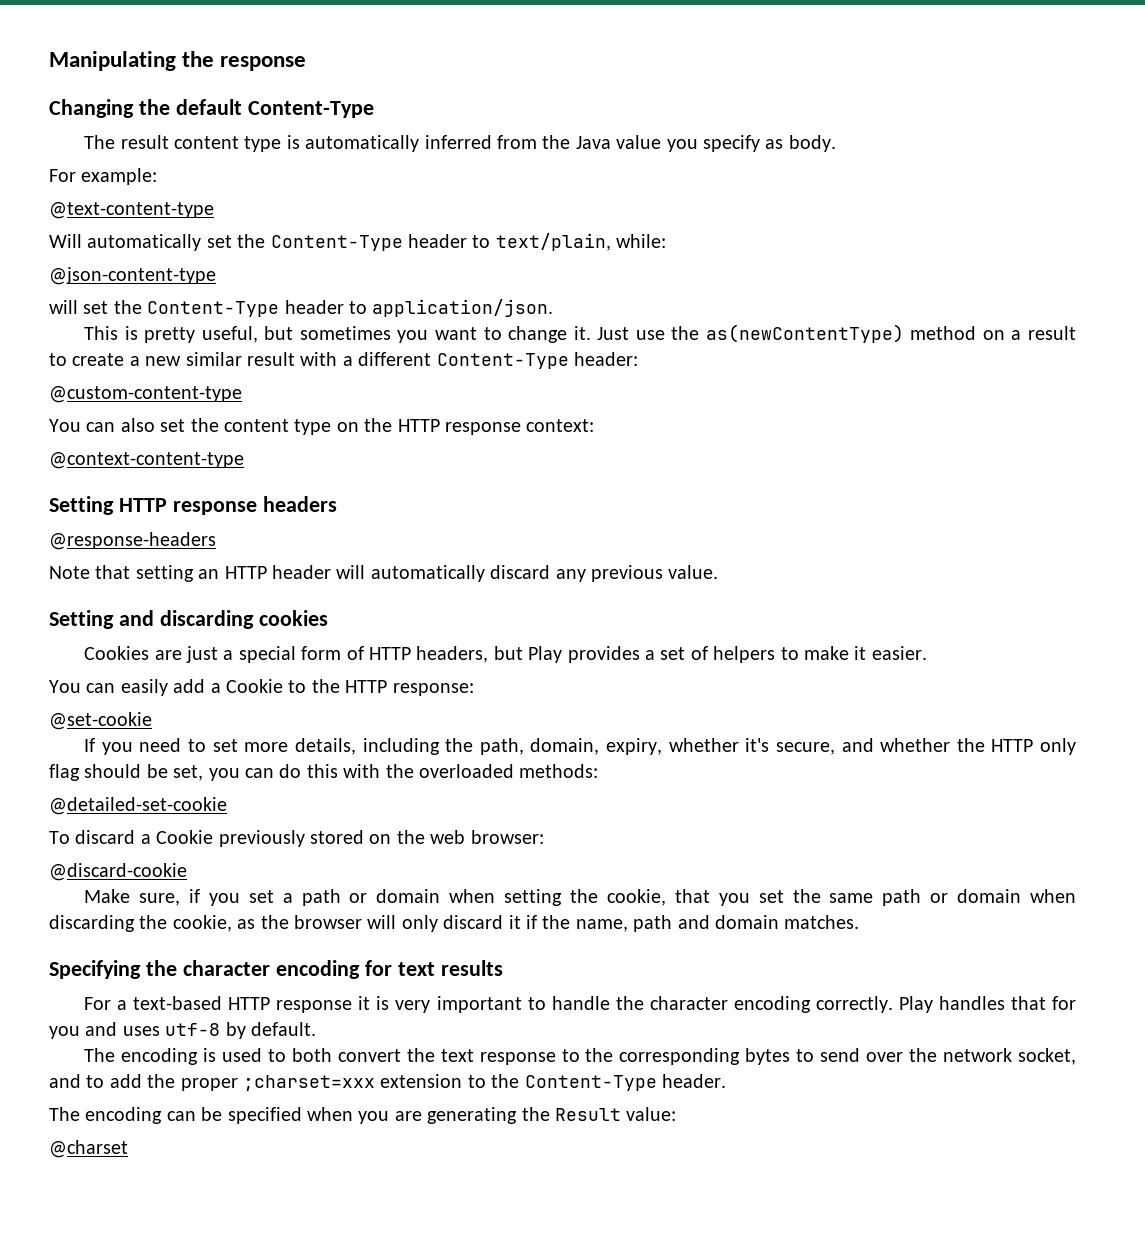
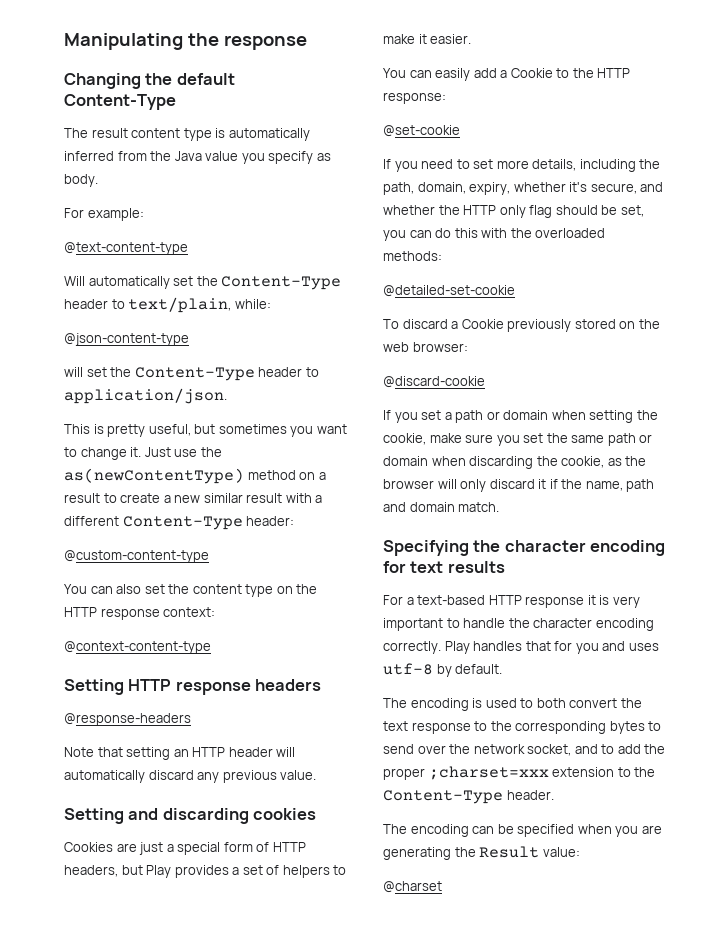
- Make sure, if you set a path or domain when setting the cookie, that you set the same path or domain when discarding the cookie, as the browser will only discard it if the name, path and domain matches.
+ If you set a path or domain when setting the cookie, make sure you set the same path or domain when discarding the cookie, as the browser will only discard it if the name, path and domain match.

